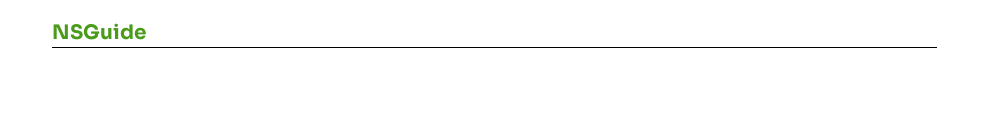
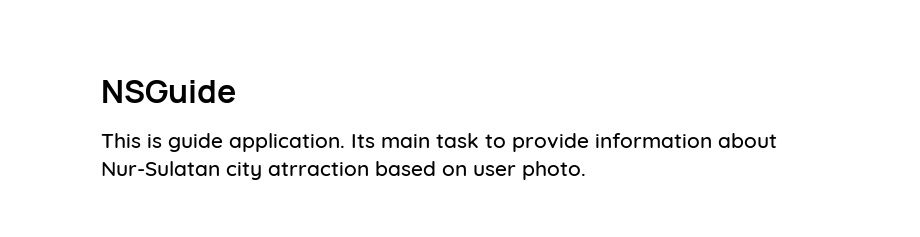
+ This is guide application. Its main task to provide information about Nur-Sulatan city atrraction based on user photo.

